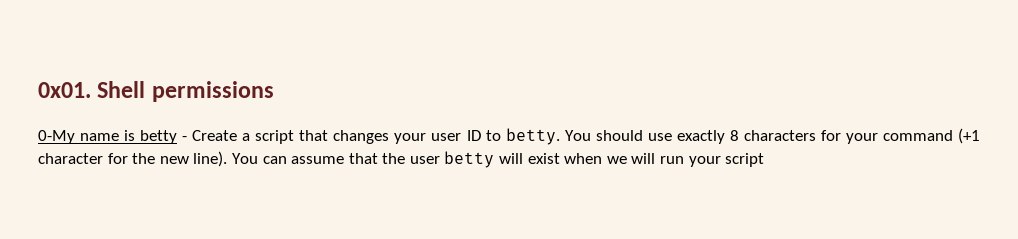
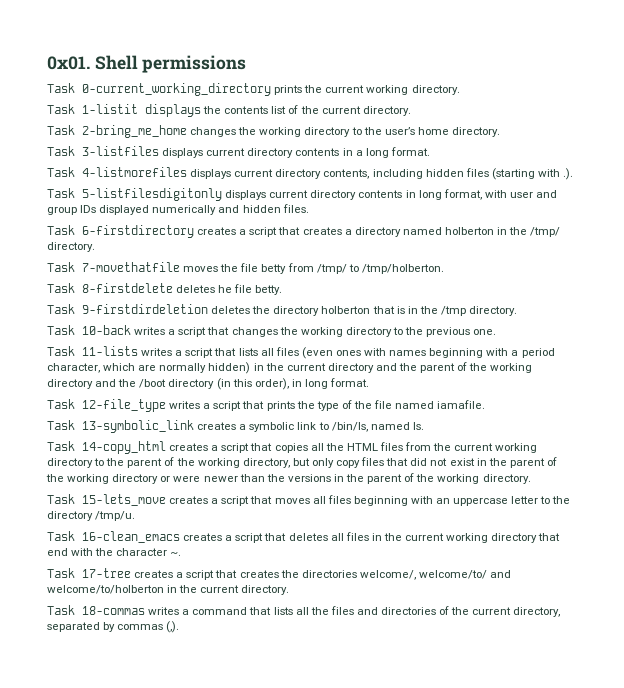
- 0-My name is betty - Create a script that changes your user ID to betty. You should use exactly 8 characters for your command (+1 character for the new line). You can assume that the user betty will exist when we will run your script
+ Task 0-current_working_directory prints the current working directory.
+ Task 1-listit displays the contents list of the current directory.
+ Task 2-bring_me_home changes the working directory to the user’s home directory.
+ Task 3-listfiles displays current directory contents in a long format.
+ Task 4-listmorefiles displays current directory contents, including hidden files (starting with .).
+ Task 5-listfilesdigitonly displays current directory contents in long format, with user and group IDs displayed numerically and hidden files.
+ Task 6-firstdirectory creates a script that creates a directory named holberton in the /tmp/ directory.
+ Task 7-movethatfile moves the file betty from /tmp/ to /tmp/holberton.
+ Task 8-firstdelete deletes he file betty.
+ Task 9-firstdirdeletion deletes the directory holberton that is in the /tmp directory.
+ Task 10-back writes a script that changes the working directory to the previous one.
+ Task 11-lists writes a script that lists all files (even ones with names beginning with a period character, which are normally hidden) in the current directory and the parent of the working directory and the /boot directory (in this order), in long format.
+ Task 12-file_type writes a script that prints the type of the file named iamafile.
+ Task 13-symbolic_link creates a symbolic link to /bin/ls, named ls.
+ Task 14-copy_html creates a script that copies all the HTML files from the current working directory to the parent of the working directory, but only copy files that did not exist in the parent of the working directory or were newer than the versions in the parent of the working directory.
+ Task 15-lets_move creates a script that moves all files beginning with an uppercase letter to the directory /tmp/u.
+ Task 16-clean_emacs creates a script that deletes all files in the current working directory that end with the character ~.
+ Task 17-tree creates a script that creates the directories welcome/, welcome/to/ and welcome/to/holberton in the current directory.
+ Task 18-commas writes a command that lists all the files and directories of the current directory, separated by commas (,).

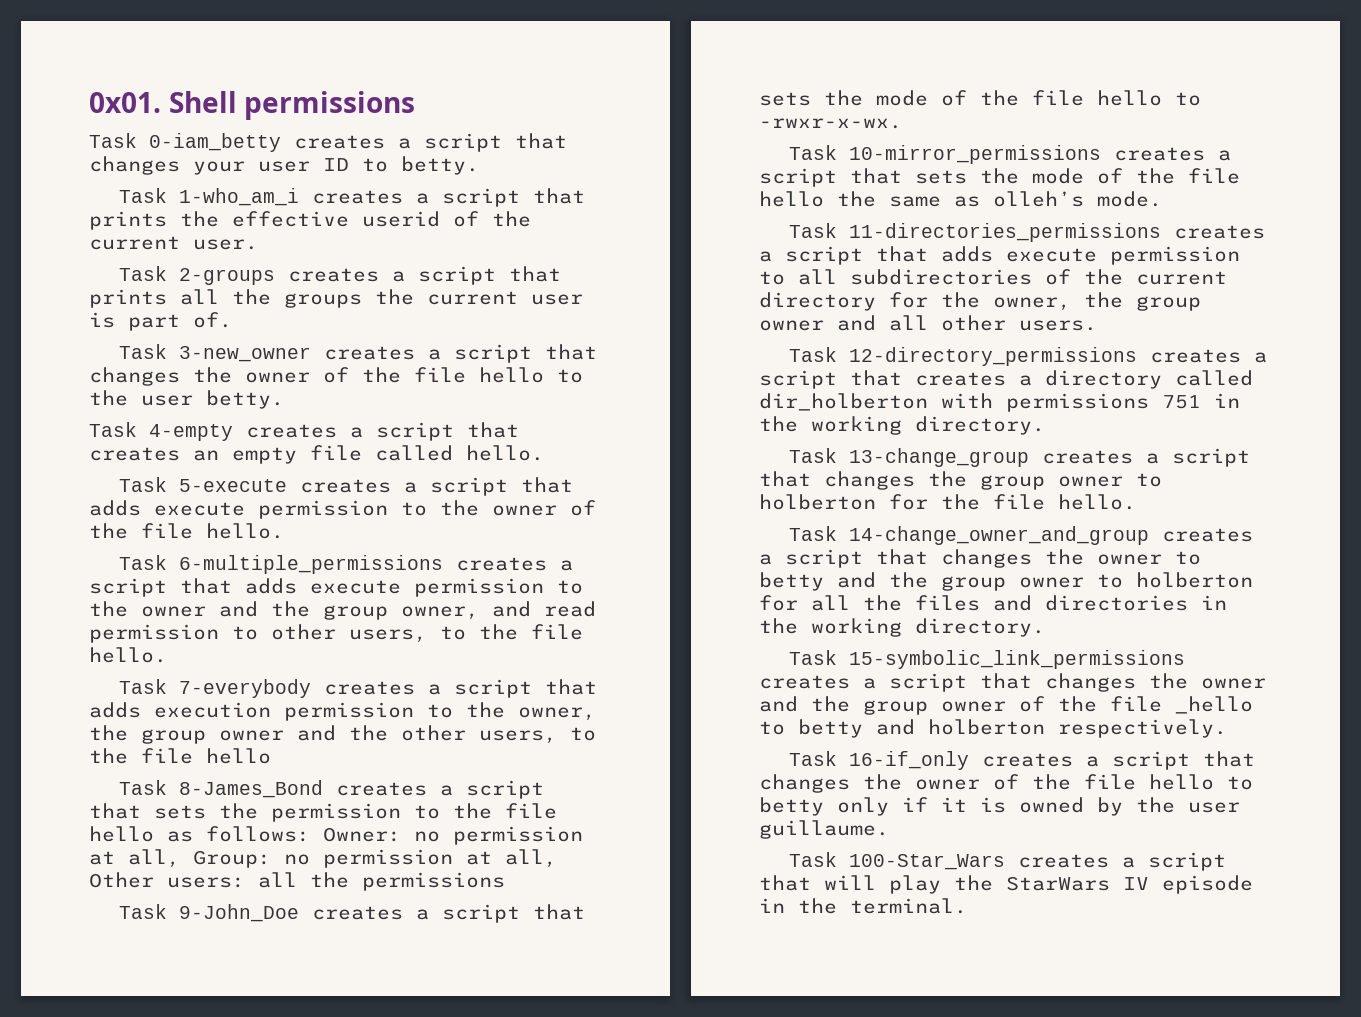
- Task 0-current_working_directory prints the current working directory.
- Task 1-listit displays the contents list of the current directory.
- Task 2-bring_me_home changes the working directory to the user’s home directory.
- Task 3-listfiles displays current directory contents in a long format.
- Task 4-listmorefiles displays current directory contents, including hidden files (starting with .).
- Task 5-listfilesdigitonly displays current directory contents in long format, with user and group IDs displayed numerically and hidden files.
- Task 6-firstdirectory creates a script that creates a directory named holberton in the /tmp/ directory.
- Task 7-movethatfile moves the file betty from /tmp/ to /tmp/holberton.
- Task 8-firstdelete deletes he file betty.
- Task 9-firstdirdeletion deletes the directory holberton that is in the /tmp directory.
- Task 10-back writes a script that changes the working directory to the previous one.
- Task 11-lists writes a script that lists all files (even ones with names beginning with a period character, which are normally hidden) in the current directory and the parent of the working directory and the /boot directory (in this order), in long format.
- Task 12-file_type writes a script that prints the type of the file named iamafile.
- Task 13-symbolic_link creates a symbolic link to /bin/ls, named ls.
- Task 14-copy_html creates a script that copies all the HTML files from the current working directory to the parent of the working directory, but only copy files that did not exist in the parent of the working directory or were newer than the versions in the parent of the working directory.
- Task 15-lets_move creates a script that moves all files beginning with an uppercase letter to the directory /tmp/u.
- Task 16-clean_emacs creates a script that deletes all files in the current working directory that end with the character ~.
- Task 17-tree creates a script that creates the directories welcome/, welcome/to/ and welcome/to/holberton in the current directory.
- Task 18-commas writes a command that lists all the files and directories of the current directory, separated by commas (,).
+ Task 0-iam_betty creates a script that changes your user ID to betty.
+ Task 1-who_am_i creates a script that prints the effective userid of the current user.
+ Task 2-groups creates a script that prints all the groups the current user is part of.
+ Task 3-new_owner creates a script that changes the owner of the file hello to the user betty.
+ Task 4-empty creates a script that creates an empty file called hello.
+ Task 5-execute creates a script that adds execute permission to the owner of the file hello.
+ Task 6-multiple_permissions creates a script that adds execute permission to the owner and the group owner, and read permission to other users, to the file hello.
+ Task 7-everybody creates a script that adds execution permission to the owner, the group owner and the other users, to the file hello
+ Task 8-James_Bond creates a script that sets the permission to the file hello as follows: Owner: no permission at all, Group: no permission at all, Other users: all the permissions
+ Task 9-John_Doe creates a script that sets the mode of the file hello to -rwxr-x-wx.
+ Task 10-mirror_permissions creates a script that sets the mode of the file hello the same as olleh’s mode.
+ Task 11-directories_permissions creates a script that adds execute permission to all subdirectories of the current directory for the owner, the group owner and all other users.
+ Task 12-directory_permissions creates a script that creates a directory called dir_holberton with permissions 751 in the working directory.
+ Task 13-change_group creates a script that changes the group owner to holberton for the file hello.
+ Task 14-change_owner_and_group creates a script that changes the owner to betty and the group owner to holberton for all the files and directories in the working directory.
+ Task 15-symbolic_link_permissions creates a script that changes the owner and the group owner of the file _hello to betty and holberton respectively.
+ Task 16-if_only creates a script that changes the owner of the file hello to betty only if it is owned by the user guillaume.
+ Task 100-Star_Wars creates a script that will play the StarWars IV episode in the terminal.

